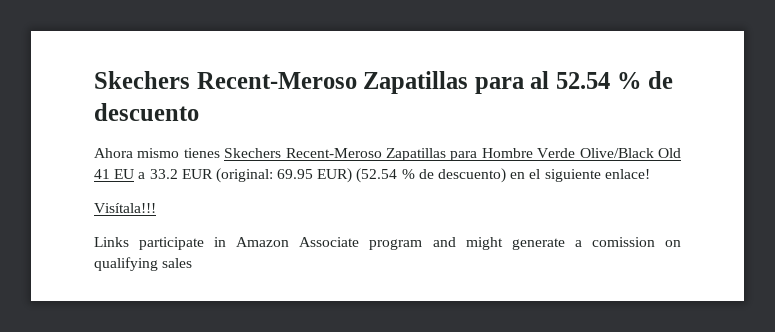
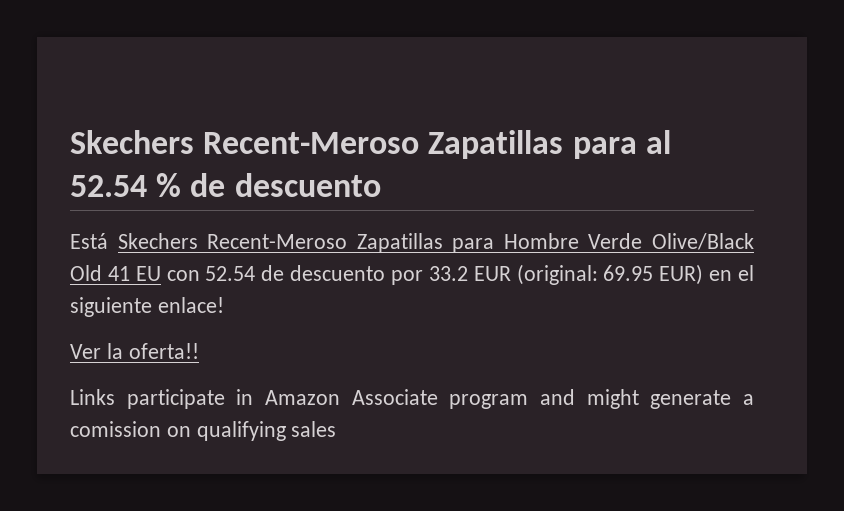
- Ahora mismo tienes Skechers Recent-Meroso Zapatillas para Hombre Verde Olive/Black Old 41 EU a 33.2 EUR (original: 69.95 EUR) (52.54 % de descuento) en el siguiente enlace!
+ Está Skechers Recent-Meroso Zapatillas para Hombre Verde Olive/Black Old 41 EU con 52.54 de descuento por 33.2 EUR (original: 69.95 EUR) en el siguiente enlace!
- Visítala!!!
+ Ver la oferta!!

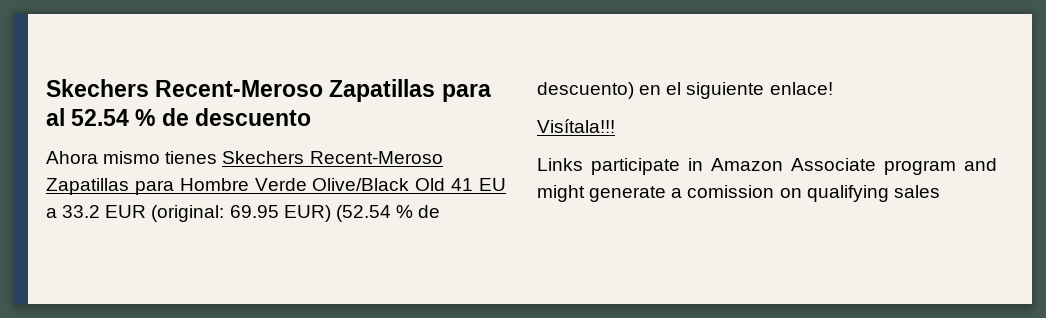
- Está Skechers Recent-Meroso Zapatillas para Hombre Verde Olive/Black Old 41 EU con 52.54 de descuento por 33.2 EUR (original: 69.95 EUR) en el siguiente enlace!
+ Ahora mismo tienes Skechers Recent-Meroso Zapatillas para Hombre Verde Olive/Black Old 41 EU a 33.2 EUR (original: 69.95 EUR) (52.54 % de descuento) en el siguiente enlace!
- Ver la oferta!!
+ Visítala!!!

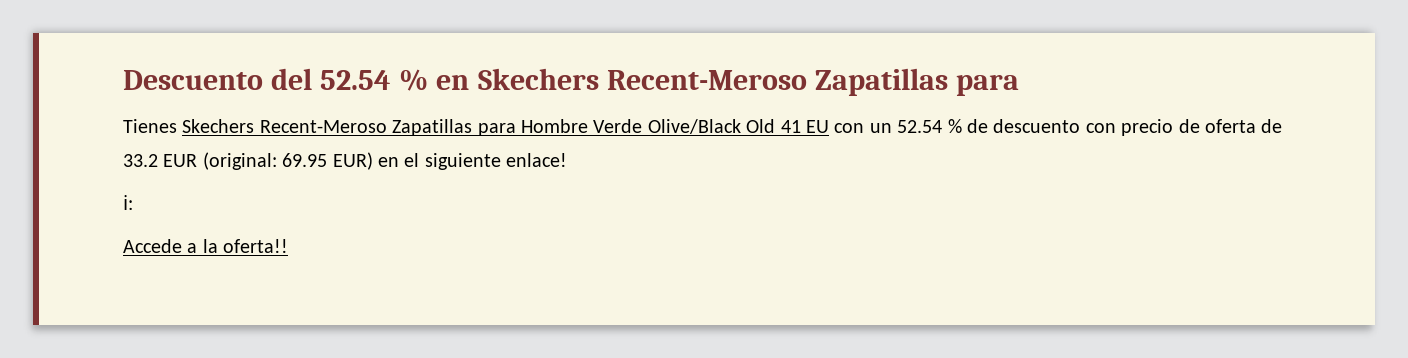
- Skechers Recent-Meroso Zapatillas para al 52.54 % de descuento
- Ahora mismo tienes Skechers Recent-Meroso Zapatillas para Hombre Verde Olive/Black Old 41 EU a 33.2 EUR (original: 69.95 EUR) (52.54 % de descuento) en el siguiente enlace!
+ Descuento del 52.54 % en Skechers Recent-Meroso Zapatillas para
+ Tienes Skechers Recent-Meroso Zapatillas para Hombre Verde Olive/Black Old 41 EU con un 52.54 % de descuento con precio de oferta de 33.2 EUR (original: 69.95 EUR) en el siguiente enlace!
- Visítala!!!
- Links participate in Amazon Associate program and might generate a comission on qualifying sales
+ ℹ:
+ Accede a la oferta!!

